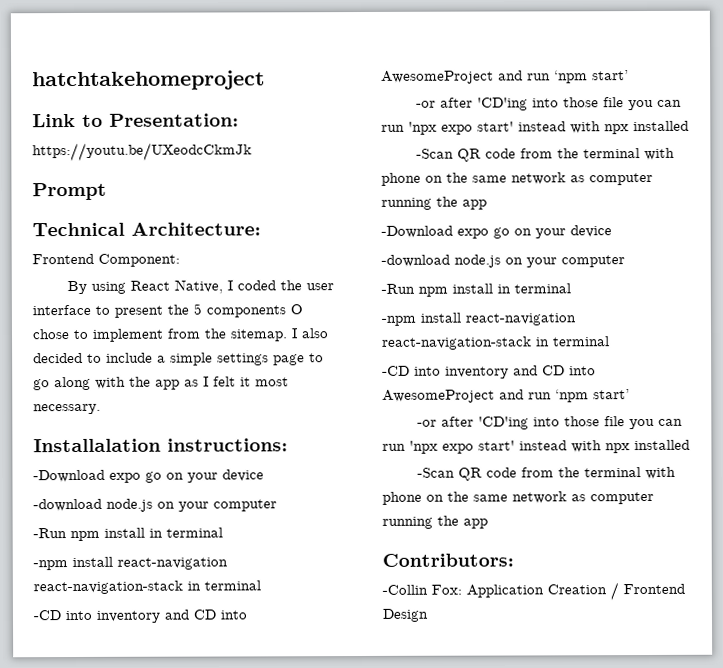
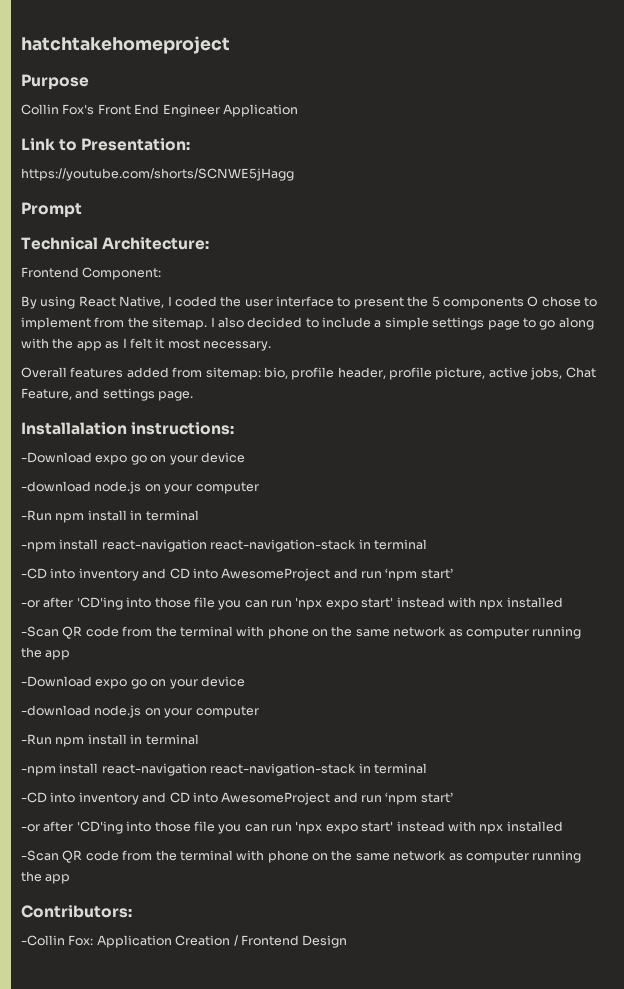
+ Purpose
+ Collin Fox's Front End Engineer Application
- https://youtu.be/UXeodcCkmJk
+ https://youtube.com/shorts/SCNWE5jHagg
+ Overall features added from sitemap: bio, profile header, profile picture, active jobs, Chat Feature, and settings page.

